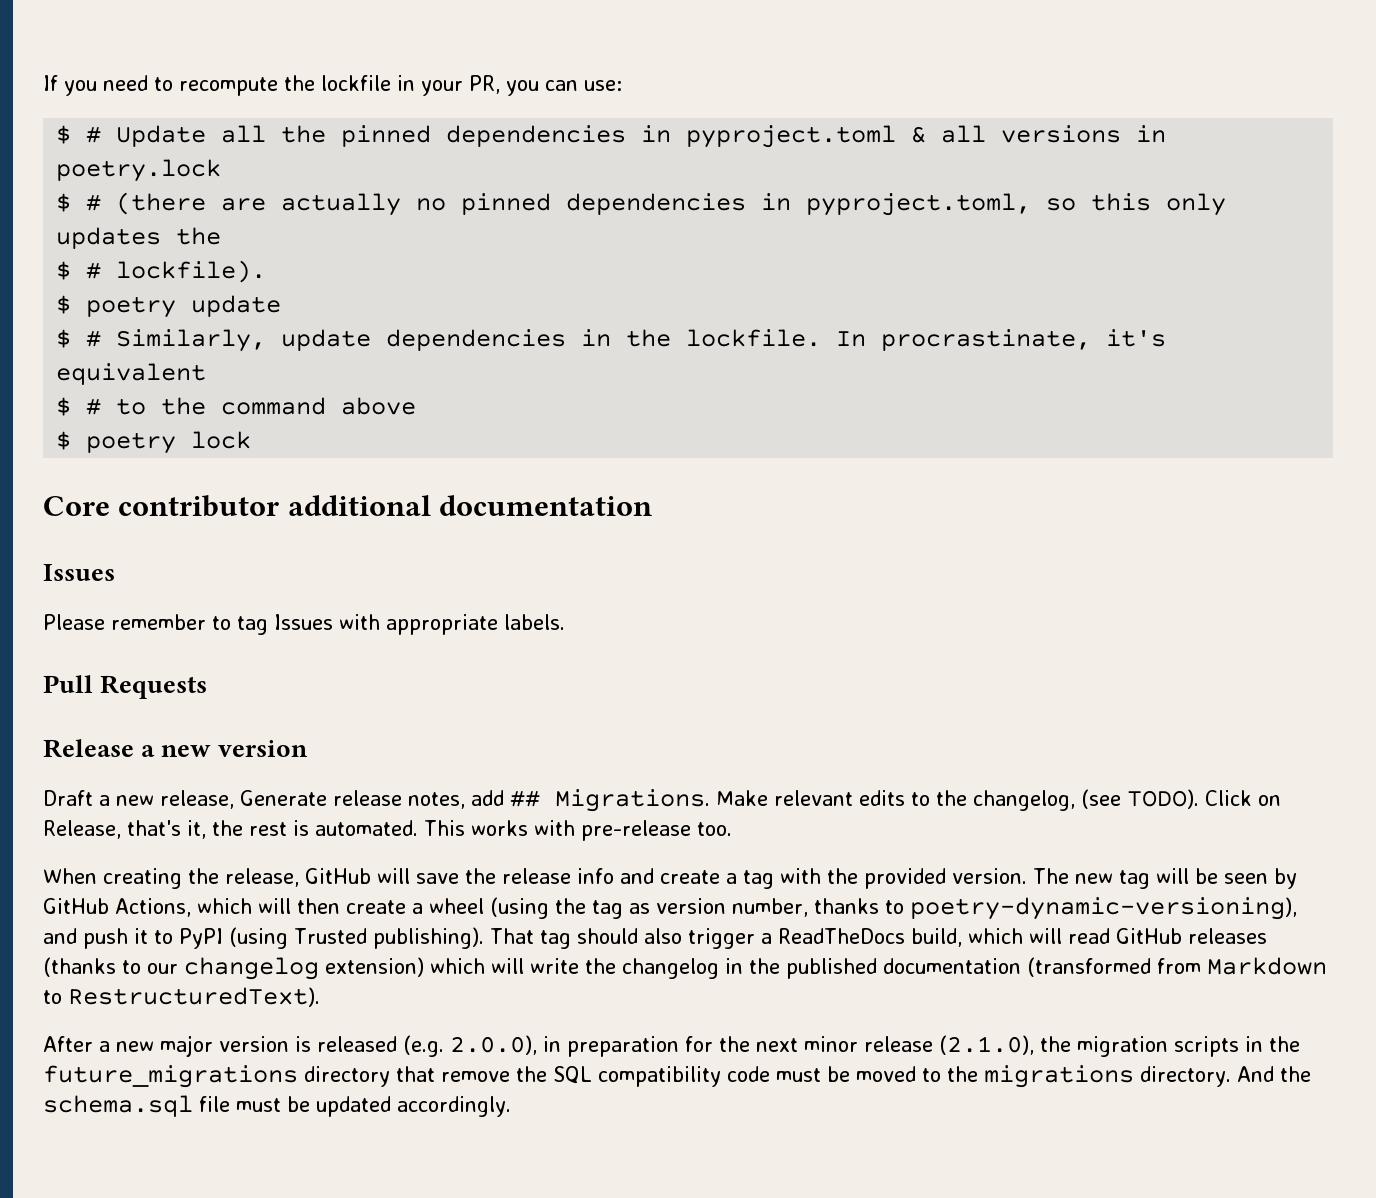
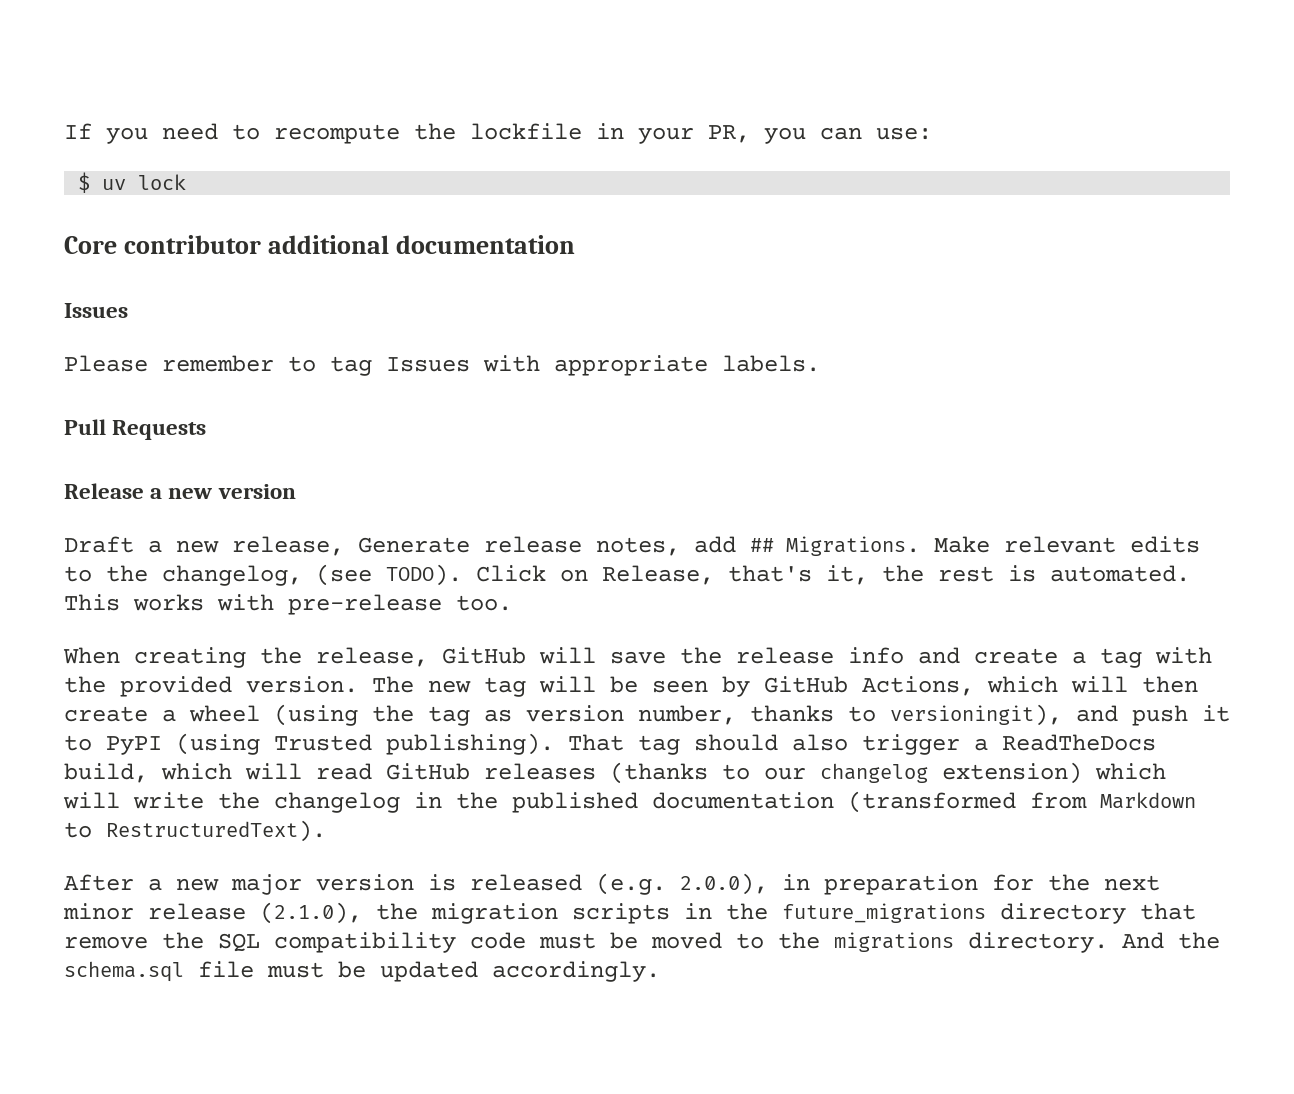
- $ # Update all the pinned dependencies in pyproject.toml & all versions in poetry.lock
- $ # (there are actually no pinned dependencies in pyproject.toml, so this only updates the
- $ # lockfile).
- $ poetry update
- $ # Similarly, update dependencies in the lockfile. In procrastinate, it's equivalent
- $ # to the command above
- $ poetry lock
+ $ uv lock
- The new tag will be seen by GitHub Actions, which will then create a wheel (using the tag as version number, thanks to poetry-dynamic-versioning), and push it to PyPI (using Trusted publishing).
+ The new tag will be seen by GitHub Actions, which will then create a wheel (using the tag as version number, thanks to versioningit), and push it to PyPI (using Trusted publishing).

